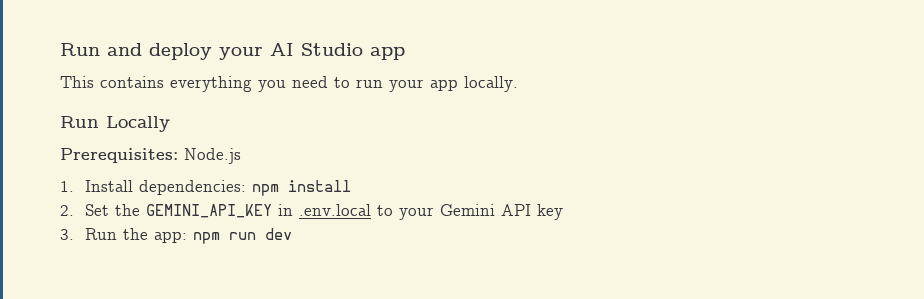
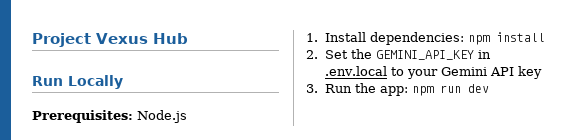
- Run and deploy your AI Studio app
- This contains everything you need to run your app locally.
+ Project Vexus Hub

